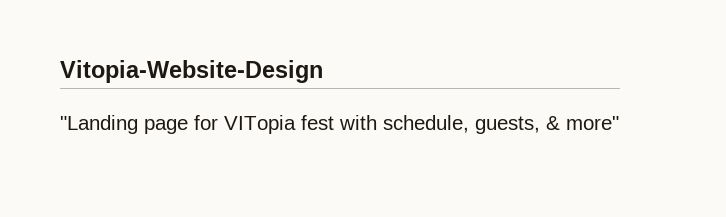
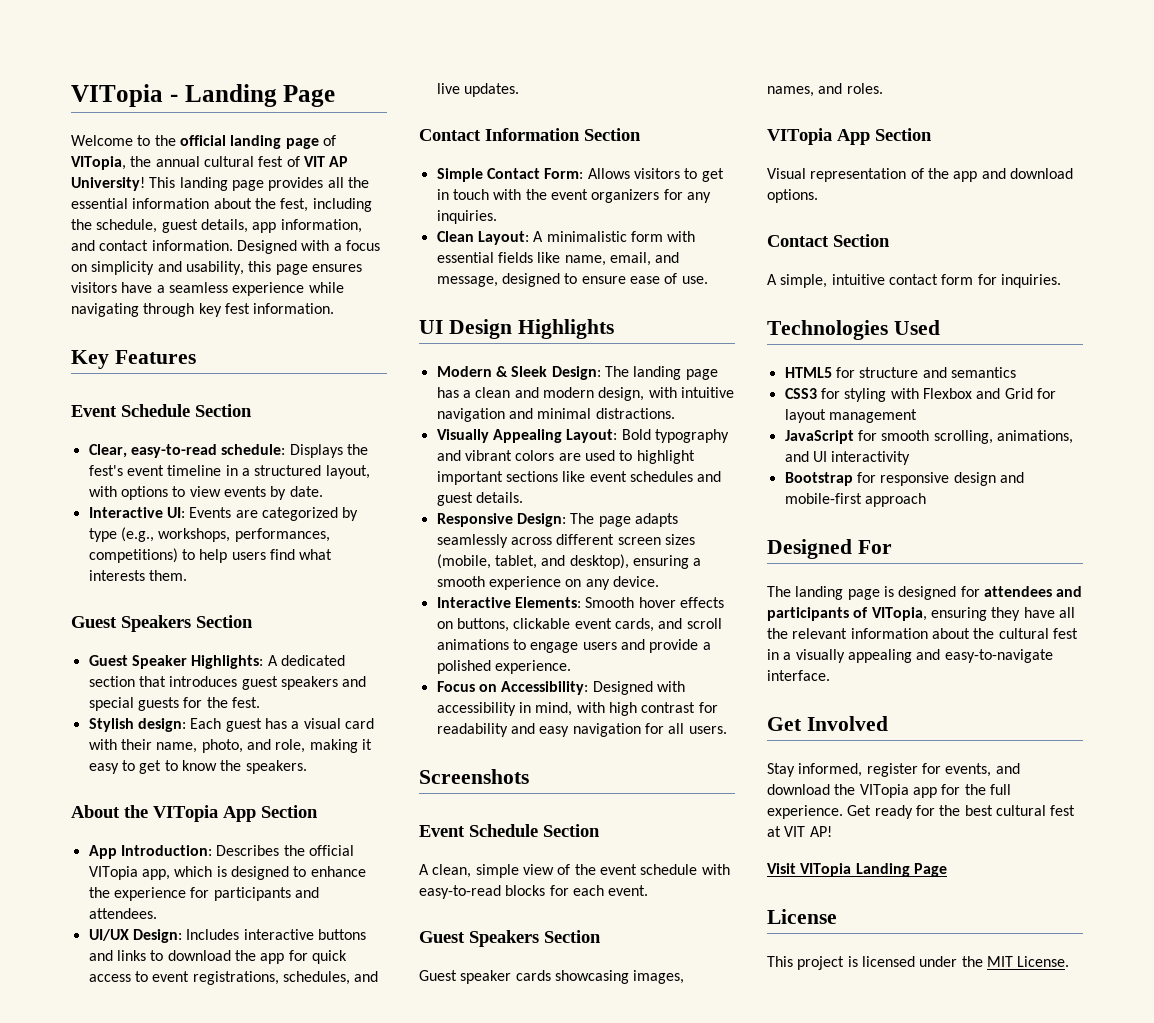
- Vitopia-Website-Design
- "Landing page for VITopia fest with schedule, guests, & more"
+ VITopia - Landing Page
+ Welcome to the official landing page of VITopia, the annual cultural fest of VIT AP University! This landing page provides all the essential information about the fest, including the schedule, guest details, app information, and contact information. Designed with a focus on simplicity and usability, this page ensures visitors have a seamless experience while navigating through key fest information.
+ Key Features
+ Event Schedule Section
+ Clear, easy-to-read schedule: Displays the fest's event timeline in a structured layout, with options to view events by date.
+ Interactive UI: Events are categorized by type (e.g., workshops, performances, competitions) to help users find what interests them.
+ Guest Speakers Section
+ Guest Speaker Highlights: A dedicated section that introduces guest speakers and special guests for the fest.
+ Stylish design: Each guest has a visual card with their name, photo, and role, making it easy to get to know the speakers.
+ About the VITopia App Section
+ App Introduction: Describes the official VITopia app, which is designed to enhance the experience for participants and attendees.
+ UI/UX Design: Includes interactive buttons and links to download the app for quick access to event registrations, schedules, and live updates.
+ Contact Information Section
+ Simple Contact Form: Allows visitors to get in touch with the event organizers for any inquiries.
+ Clean Layout: A minimalistic form with essential fields like name, email, and message, designed to ensure ease of use.
+ UI Design Highlights
+ Modern & Sleek Design: The landing page has a clean and modern design, with intuitive navigation and minimal distractions.
+ Visually Appealing Layout: Bold typography and vibrant colors are used to highlight important sections like event schedules and guest details.
+ Responsive Design: The page adapts seamlessly across different screen sizes (mobile, tablet, and desktop), ensuring a smooth experience on any device.
+ Interactive Elements: Smooth hover effects on buttons, clickable event cards, and scroll animations to engage users and provide a polished experience.
+ Focus on Accessibility: Designed with accessibility in mind, with high contrast for readability and easy navigation for all users.
+ Screenshots
+ Event Schedule Section
+ A clean, simple view of the event schedule with easy-to-read blocks for each event.
+ Guest Speakers Section
+ Guest speaker cards showcasing images, names, and roles.
+ VITopia App Section
+ Visual representation of the app and download options.
+ Contact Section
+ A simple, intuitive contact form for inquiries.
+ Technologies Used
+ HTML5 for structure and semantics
+ CSS3 for styling with Flexbox and Grid for layout management
+ JavaScript for smooth scrolling, animations, and UI interactivity
+ Bootstrap for responsive design and mobile-first approach
+ Designed For
+ The landing page is designed for attendees and participants of VITopia, ensuring they have all the relevant information about the cultural fest in a visually appealing and easy-to-navigate interface.
+ Get Involved
+ Stay informed, register for events, and download the VITopia app for the full experience. Get ready for the best cultural fest at VIT AP!
+ Visit VITopia Landing Page
+ License
+ This project is licensed under the MIT License.

